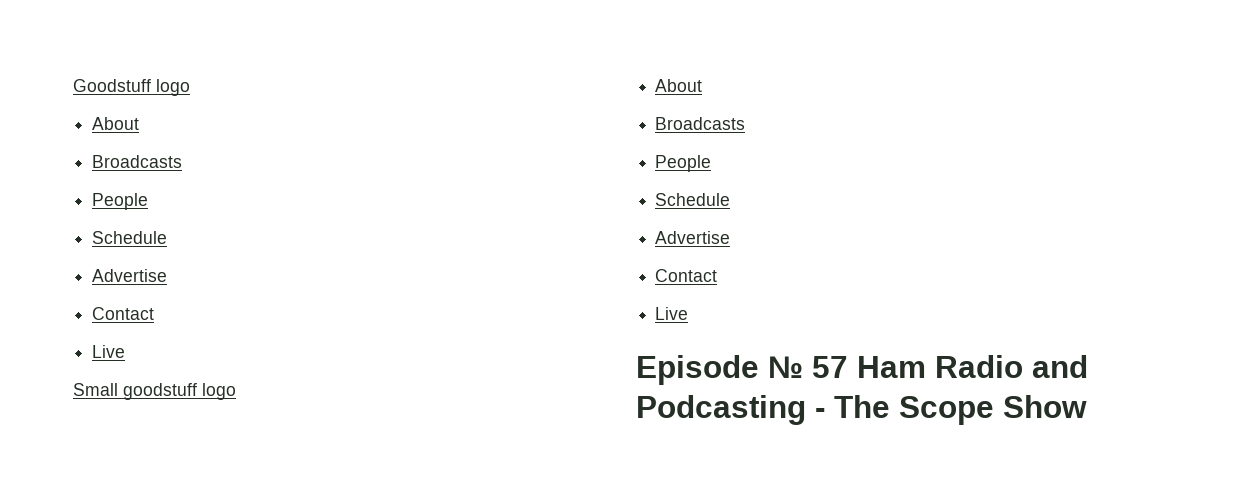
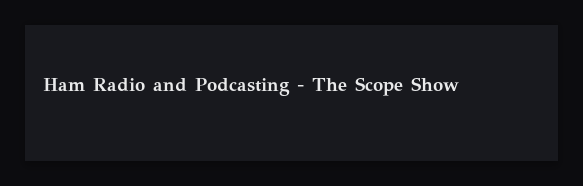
- Goodstuff logo
- About
- Broadcasts
- People
- Schedule
- Advertise
- Contact
- Live
- Small goodstuff logo
- About
- Broadcasts
- People
- Schedule
- Advertise
- Contact
- Live
- Episode № 57 Ham Radio and Podcasting - The Scope Show
+ Ham Radio and Podcasting - The Scope Show

